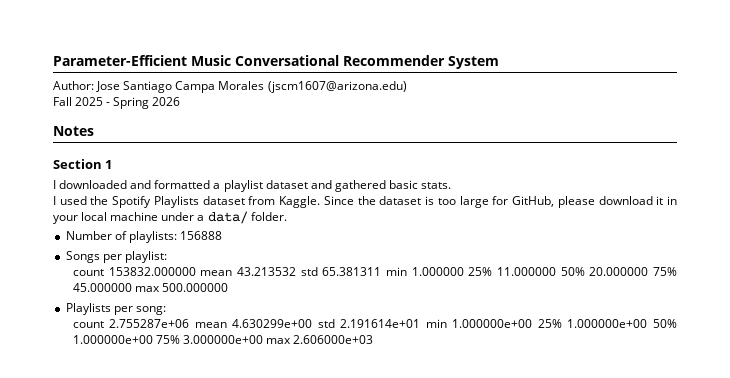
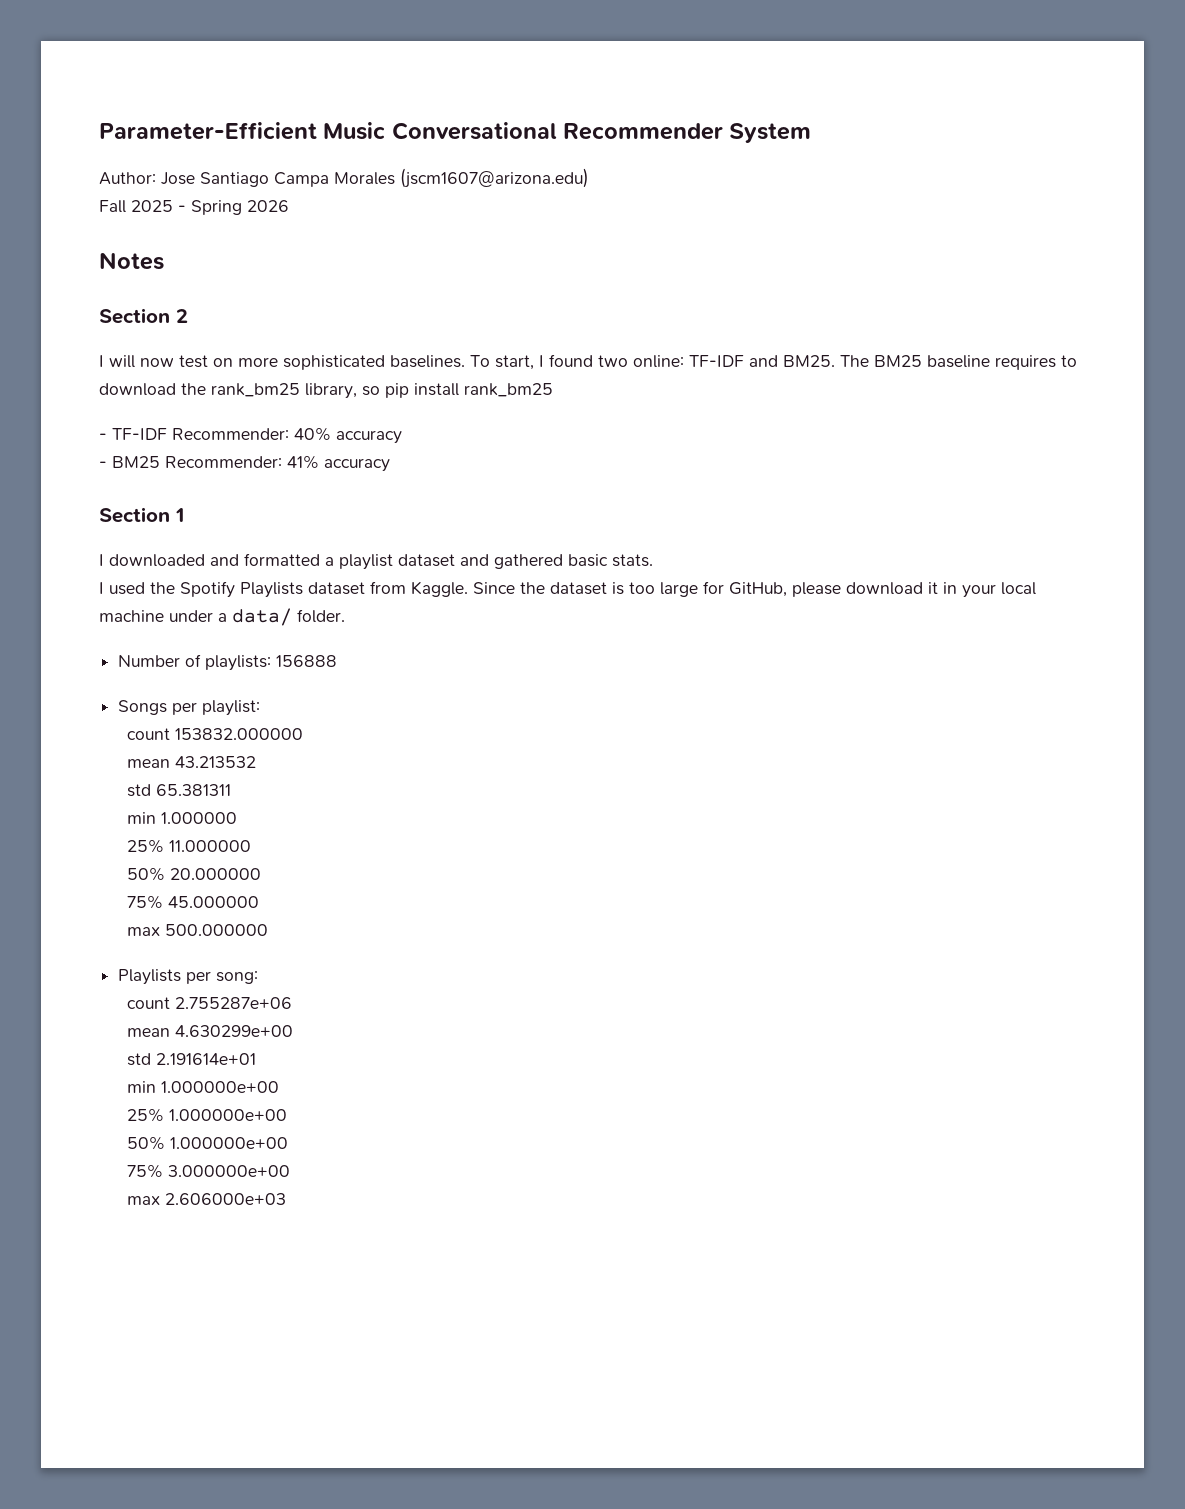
+ Section 2
+ I will now test on more sophisticated baselines. To start, I found two online: TF-IDF and BM25. The BM25 baseline requires to download the rank_bm25 library, so pip install rank_bm25
+ - TF-IDF Recommender: 40% accuracy
+ - BM25 Recommender: 41% accuracy
- count 153832.000000 mean 43.213532 std 65.381311 min 1.000000 25% 11.000000 50% 20.000000 75% 45.000000 max 500.000000
+ count 153832.000000
+ mean 43.213532
+ std 65.381311
+ min 1.000000
+ 25% 11.000000
+ 50% 20.000000
+ 75% 45.000000
+ max 500.000000
- count 2.755287e+06 mean 4.630299e+00 std 2.191614e+01 min 1.000000e+00 25% 1.000000e+00 50% 1.000000e+00 75% 3.000000e+00 max 2.606000e+03
+ count 2.755287e+06
+ mean 4.630299e+00
+ std 2.191614e+01
+ min 1.000000e+00
+ 25% 1.000000e+00
+ 50% 1.000000e+00
+ 75% 3.000000e+00
+ max 2.606000e+03

